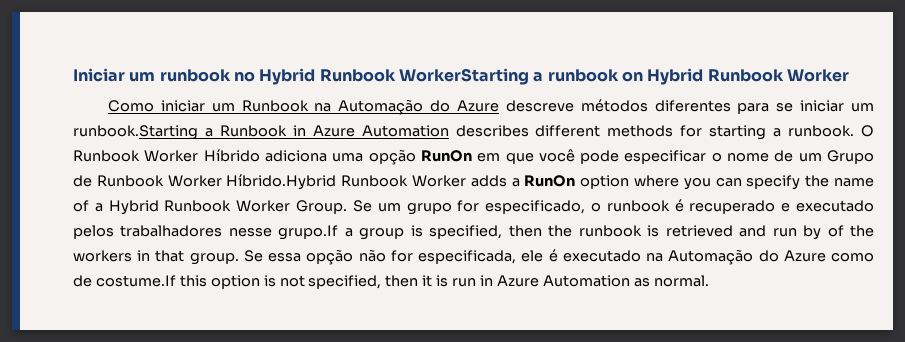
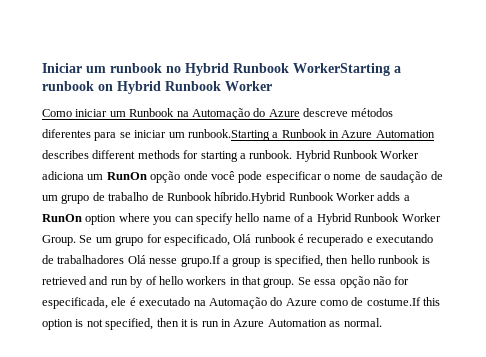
- O Runbook Worker Híbrido adiciona uma opção RunOn em que você pode especificar o nome de um Grupo de Runbook Worker Híbrido.Hybrid Runbook Worker adds a RunOn option where you can specify the name of a Hybrid Runbook Worker Group.
+ Hybrid Runbook Worker adiciona um RunOn opção onde você pode especificar o nome de saudação de um grupo de trabalho de Runbook híbrido.Hybrid Runbook Worker adds a RunOn option where you can specify hello name of a Hybrid Runbook Worker Group.
- Se um grupo for especificado, o runbook é recuperado e executado pelos trabalhadores nesse grupo.If a group is specified, then the runbook is retrieved and run by of the workers in that group.
+ Se um grupo for especificado, Olá runbook é recuperado e executando de trabalhadores Olá nesse grupo.If a group is specified, then hello runbook is retrieved and run by of hello workers in that group.

